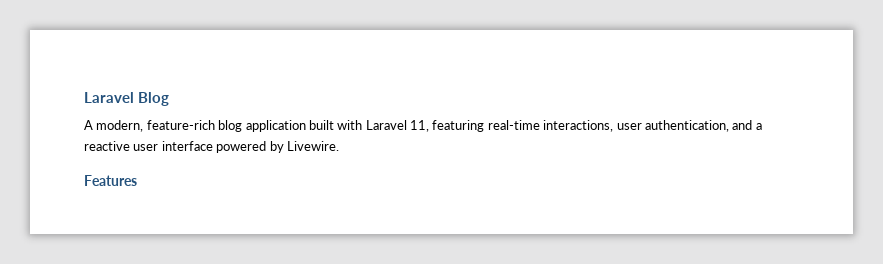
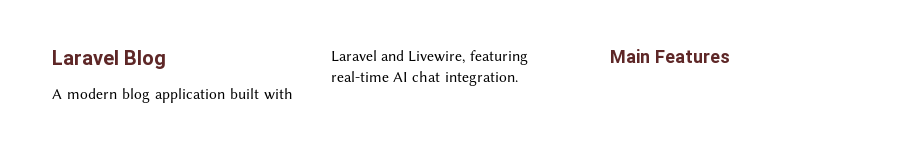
- A modern, feature-rich blog application built with Laravel 11, featuring real-time interactions, user authentication, and a reactive user interface powered by Livewire.
- Features
+ A modern blog application built with Laravel and Livewire, featuring real-time AI chat integration.
+ Main Features

